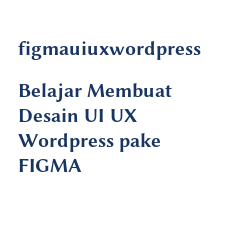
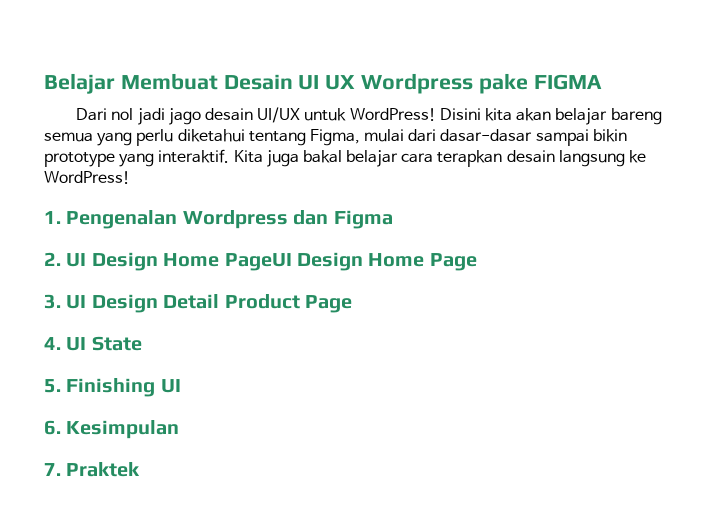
- figmauiuxwordpress
+ Dari nol jadi jago desain UI/UX untuk WordPress! Disini kita akan belajar bareng semua yang perlu diketahui tentang Figma, mulai dari dasar-dasar sampai bikin prototype yang interaktif. Kita juga bakal belajar cara terapkan desain langsung ke WordPress!
+ 1. Pengenalan Wordpress dan Figma
+ 2. UI Design Home PageUI Design Home Page
+ 3. UI Design Detail Product Page
+ 4. UI State
+ 5. Finishing UI
+ 6. Kesimpulan
+ 7. Praktek

